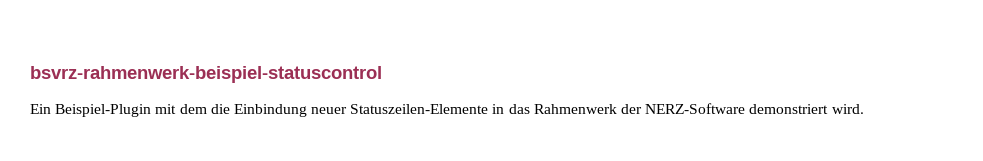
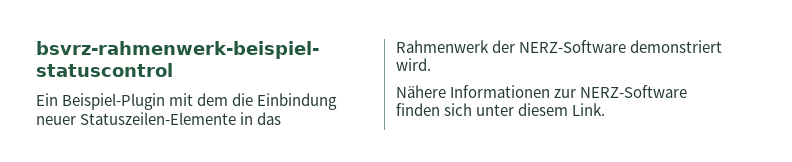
+ Nähere Informationen zur NERZ-Software finden sich unter diesem Link.

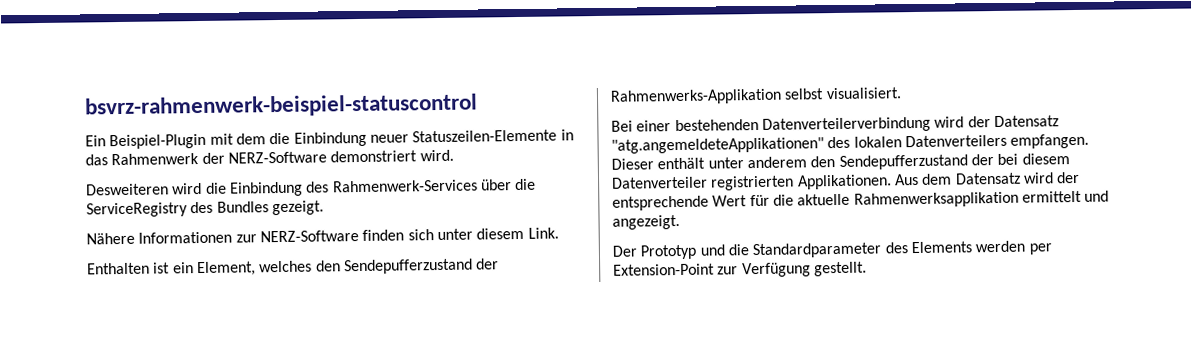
+ Desweiteren wird die Einbindung des Rahmenwerk-Services über die ServiceRegistry des Bundles gezeigt.
+ Enthalten ist ein Element, welches den Sendepufferzustand der Rahmenwerks-Applikation selbst visualisiert.
+ Bei einer bestehenden Datenverteilerverbindung wird der Datensatz "atg.angemeldeteApplikationen" des lokalen Datenverteilers empfangen. Dieser enthält unter anderem den Sendepufferzustand der bei diesem Datenverteiler registrierten Applikationen. Aus dem Datensatz wird der entsprechende Wert für die aktuelle Rahmenwerksapplikation ermittelt und angezeigt.
+ Der Prototyp und die Standardparameter des Elements werden per Extension-Point zur Verfügung gestellt.

